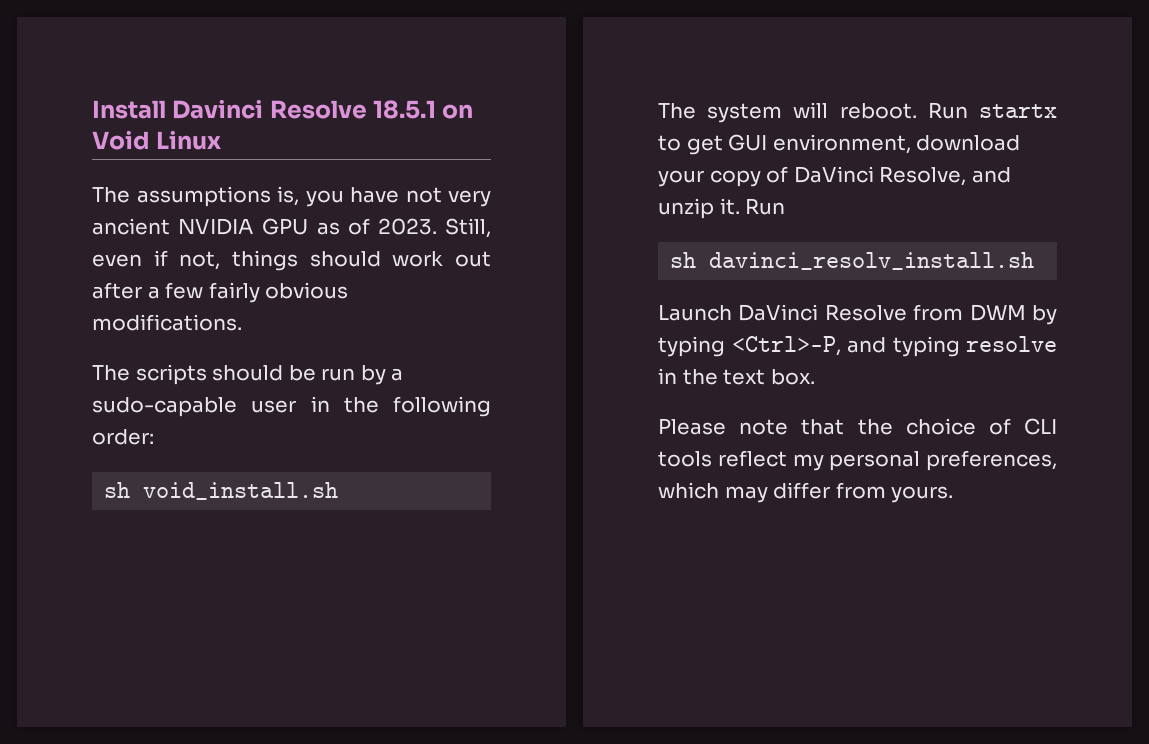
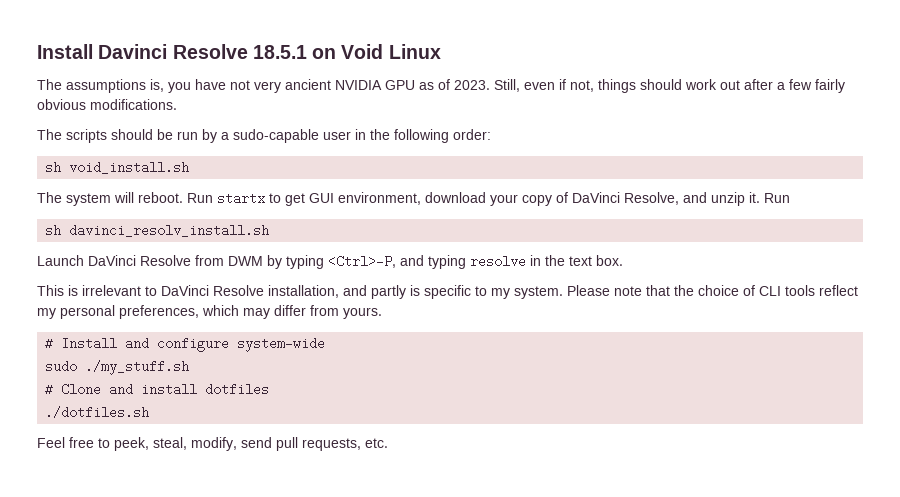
+ This is irrelevant to DaVinci Resolve installation, and partly is specific to my system.
+ # Install and configure system-wide
+ sudo ./my_stuff.sh
+ # Clone and install dotfiles
+ ./dotfiles.sh
+ Feel free to peek, steal, modify, send pull requests, etc.

